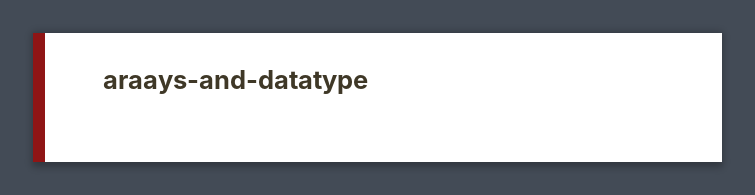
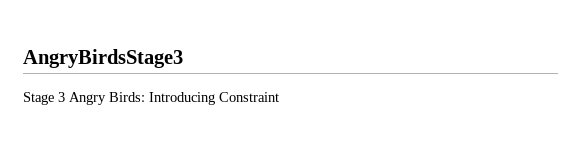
- araays-and-datatype
+ AngryBirdsStage3
+ Stage 3 Angry Birds: Introducing Constraint

